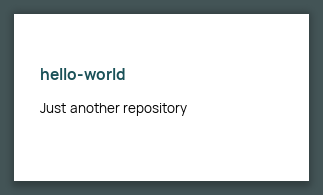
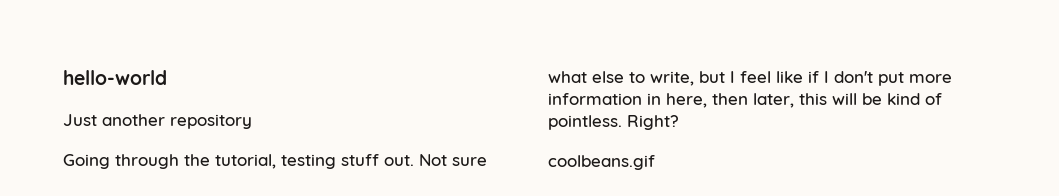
+ Going through the tutorial, testing stuff out. Not sure what else to write, but I feel like if I don't put more information in here, then later, this will be kind of pointless. Right?
+ coolbeans.gif

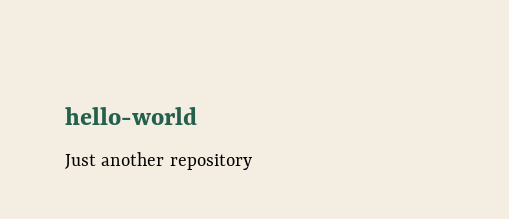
- Going through the tutorial, testing stuff out. Not sure what else to write, but I feel like if I don't put more information in here, then later, this will be kind of pointless. Right?
- coolbeans.gif

